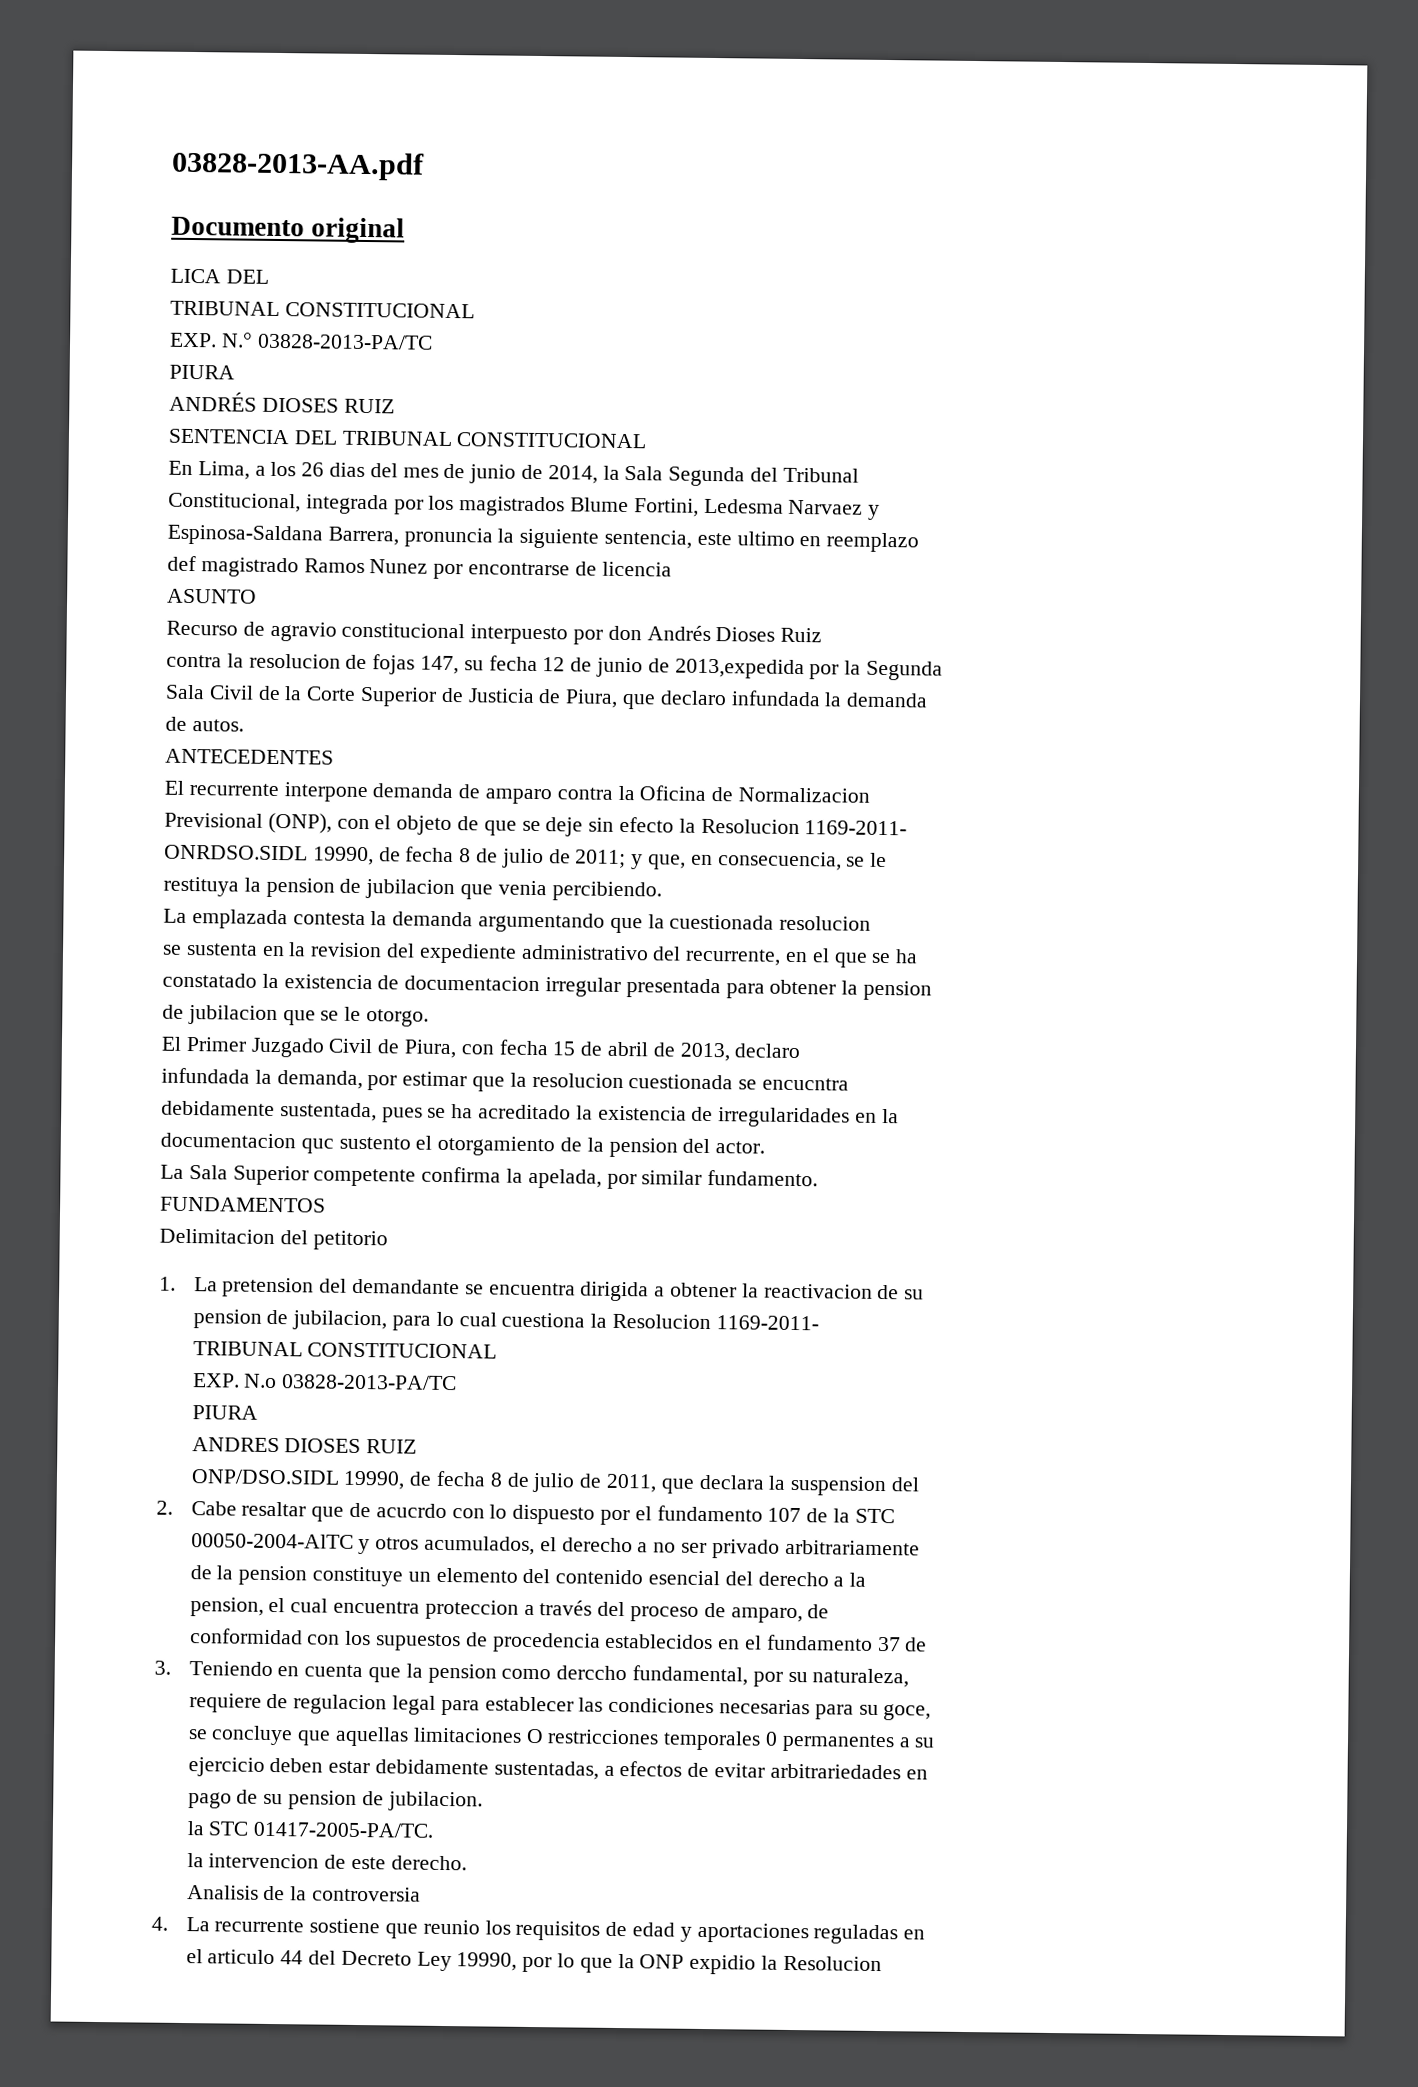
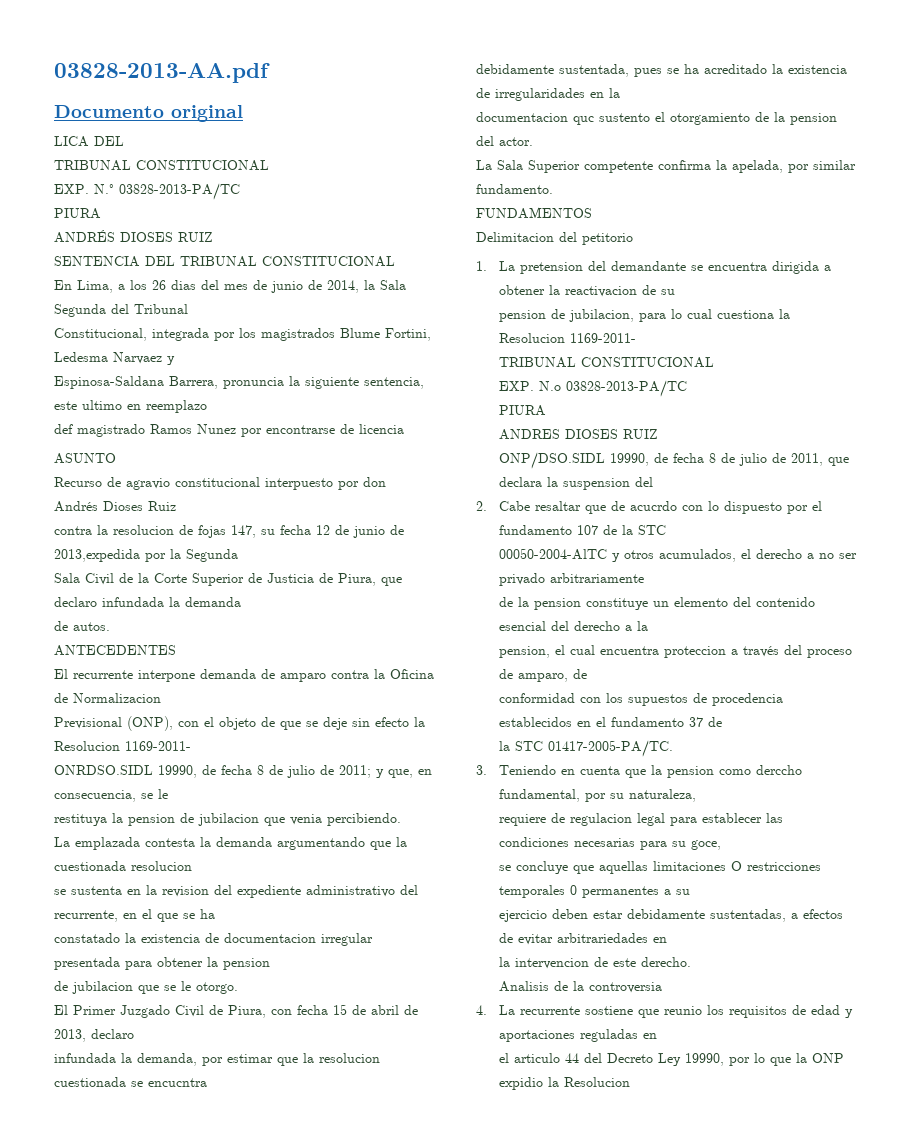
+ la STC 01417-2005-PA/TC.
- pago de su pension de jubilacion.
- la STC 01417-2005-PA/TC.

